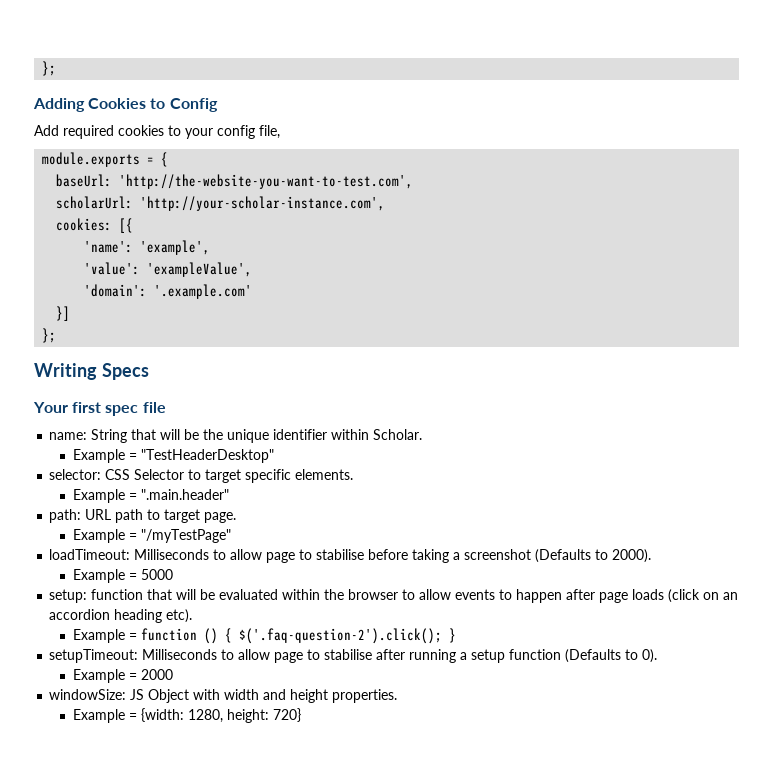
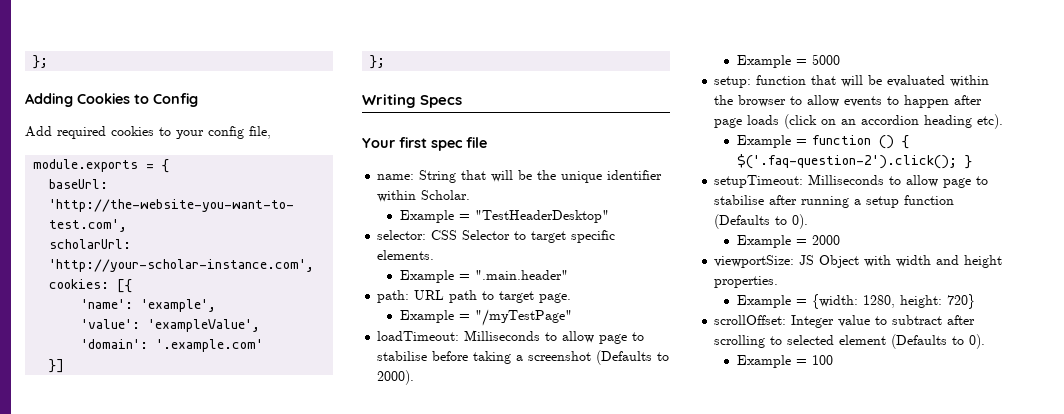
- windowSize: JS Object with width and height properties.
+ viewportSize: JS Object with width and height properties.
+ scrollOffset: Integer value to subtract after scrolling to selected element (Defaults to 0).
+ Example = 100

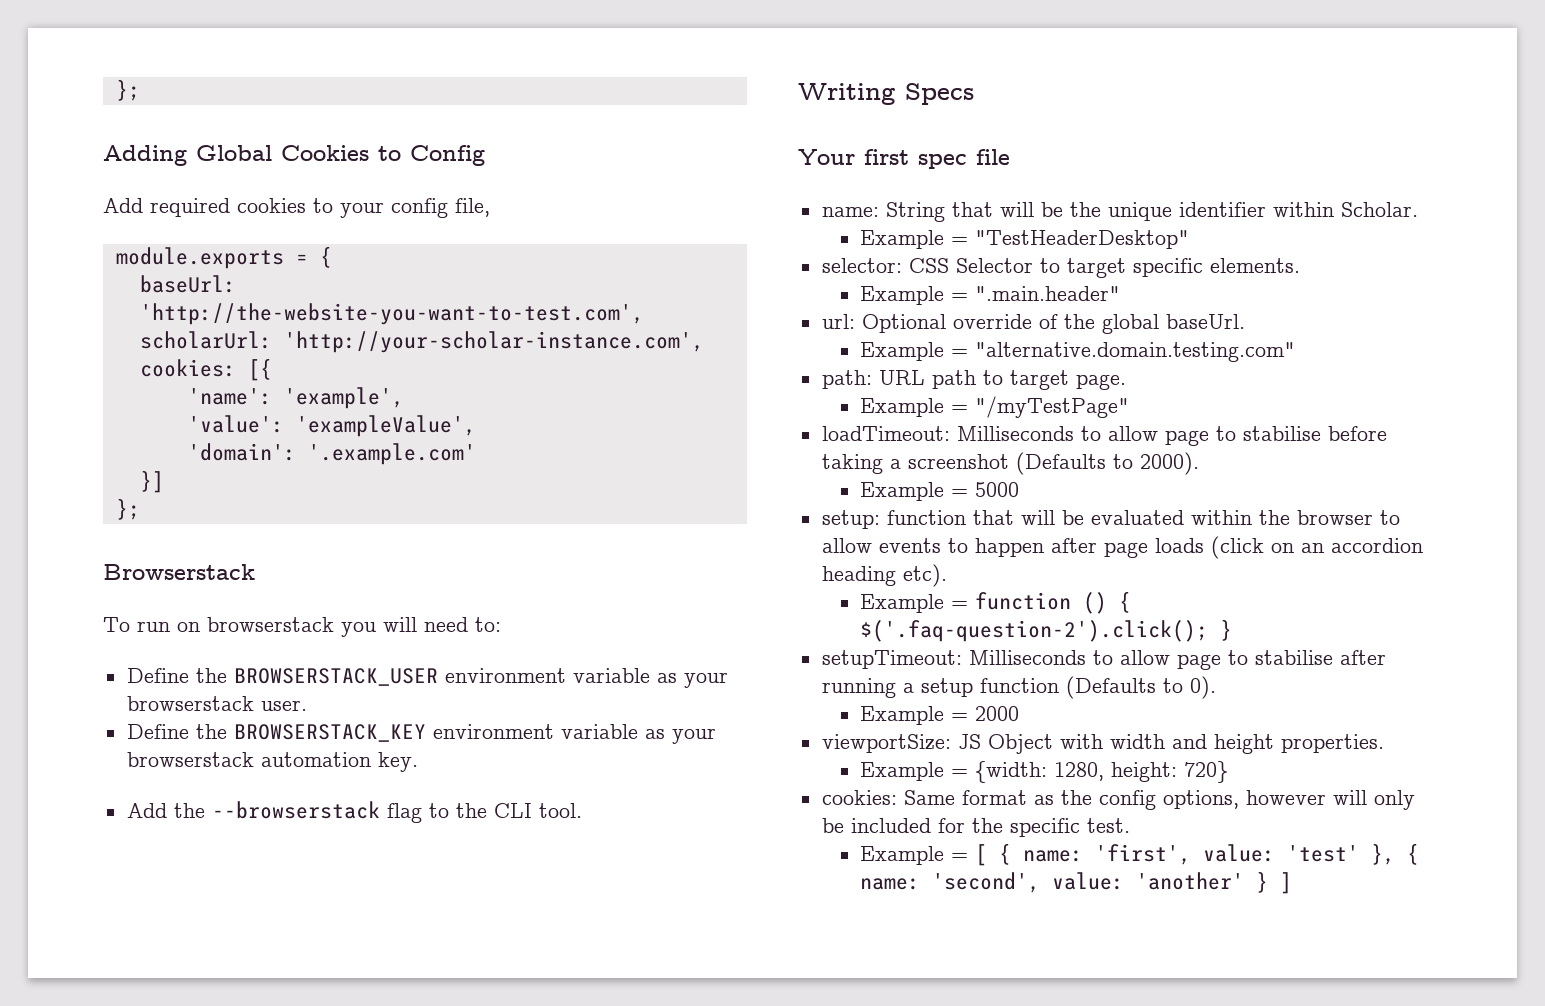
- Adding Cookies to Config
+ Adding Global Cookies to Config
+ Browserstack
+ To run on browserstack you will need to:
+ Define the BROWSERSTACK_USER environment variable as your browserstack user.
+ Define the BROWSERSTACK_KEY environment variable as your browserstack automation key.
+ Add the --browserstack flag to the CLI tool.
+ url: Optional override of the global baseUrl.
+ Example = "alternative.domain.testing.com"
- scrollOffset: Integer value to subtract after scrolling to selected element (Defaults to 0).
- Example = 100
+ cookies: Same format as the config options, however will only be included for the specific test.
+ Example = [ { name: 'first', value: 'test' }, { name: 'second', value: 'another' } ]

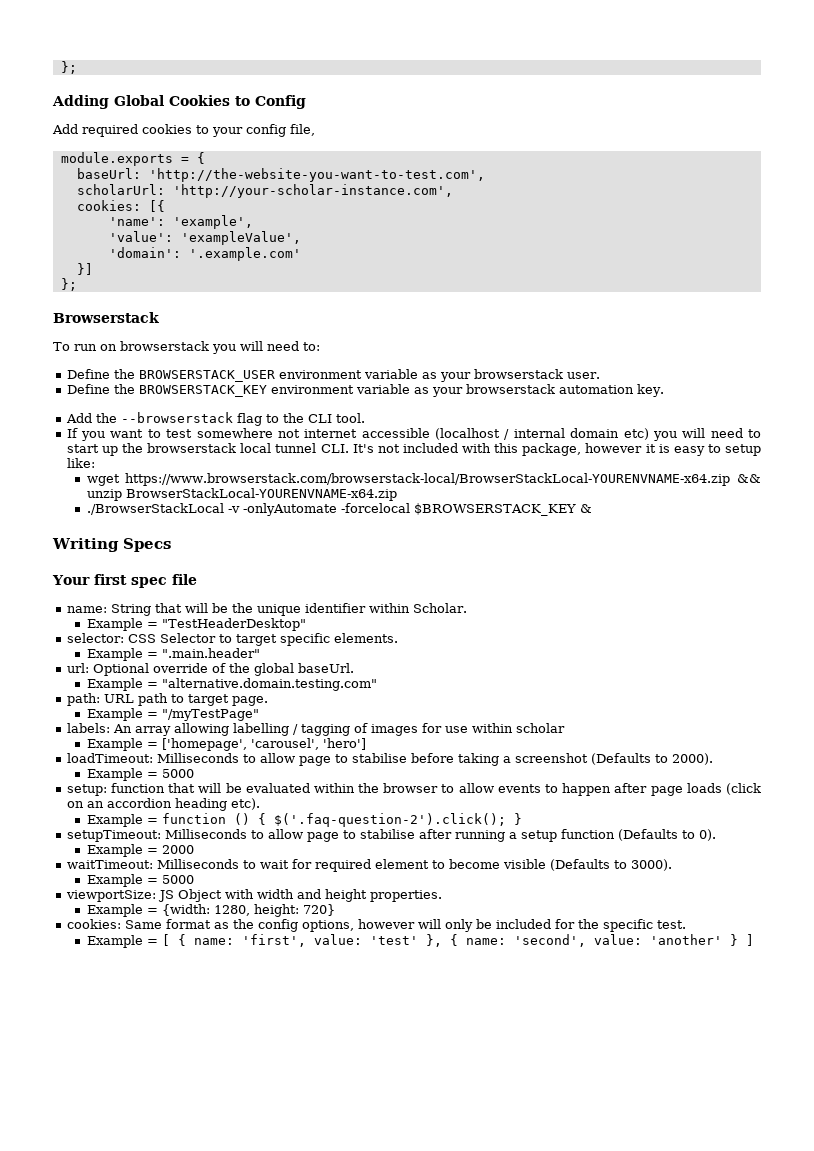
+ If you want to test somewhere not internet accessible (localhost / internal domain etc) you will need to start up the browserstack local tunnel CLI. It's not included with this package, however it is easy to setup like:
+ wget https://www.browserstack.com/browserstack-local/BrowserStackLocal-YOURENVNAME-x64.zip && unzip BrowserStackLocal-YOURENVNAME-x64.zip
+ ./BrowserStackLocal -v -onlyAutomate -forcelocal $BROWSERSTACK_KEY &
+ labels: An array allowing labelling / tagging of images for use within scholar
+ Example = ['homepage', 'carousel', 'hero']
+ waitTimeout: Milliseconds to wait for required element to become visible (Defaults to 3000).
+ Example = 5000

